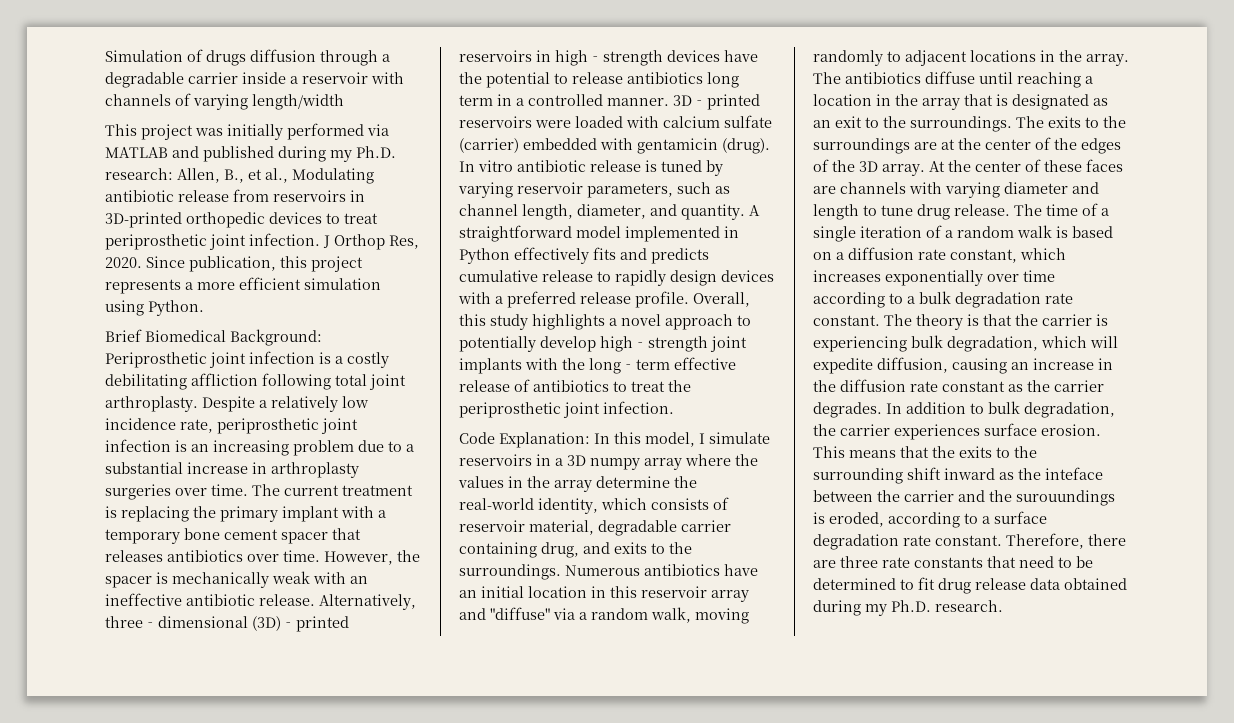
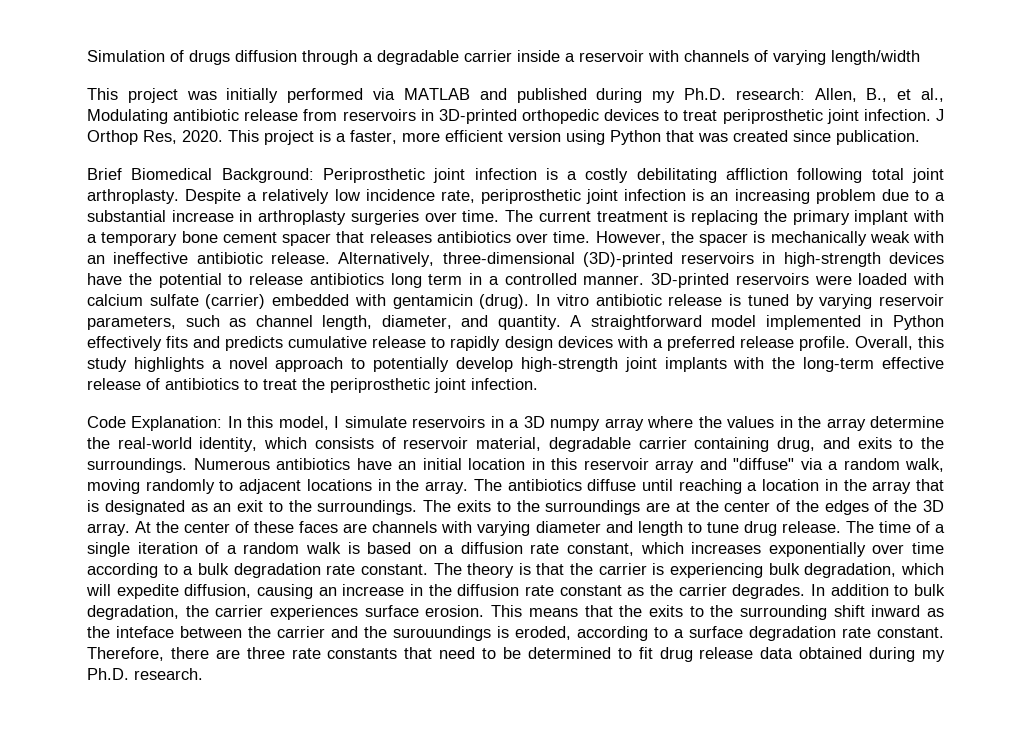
- Since publication, this project represents a more efficient simulation using Python.
+ This project is a faster, more efficient version using Python that was created since publication.

